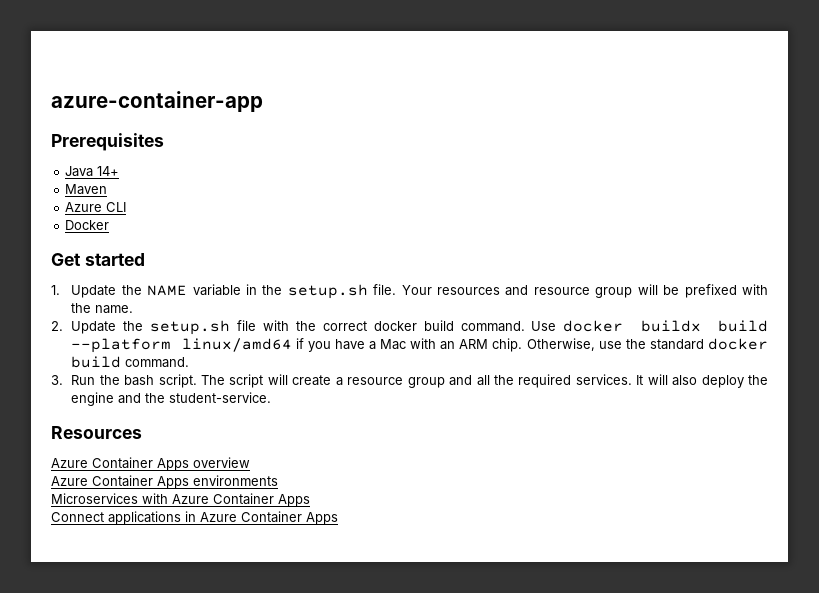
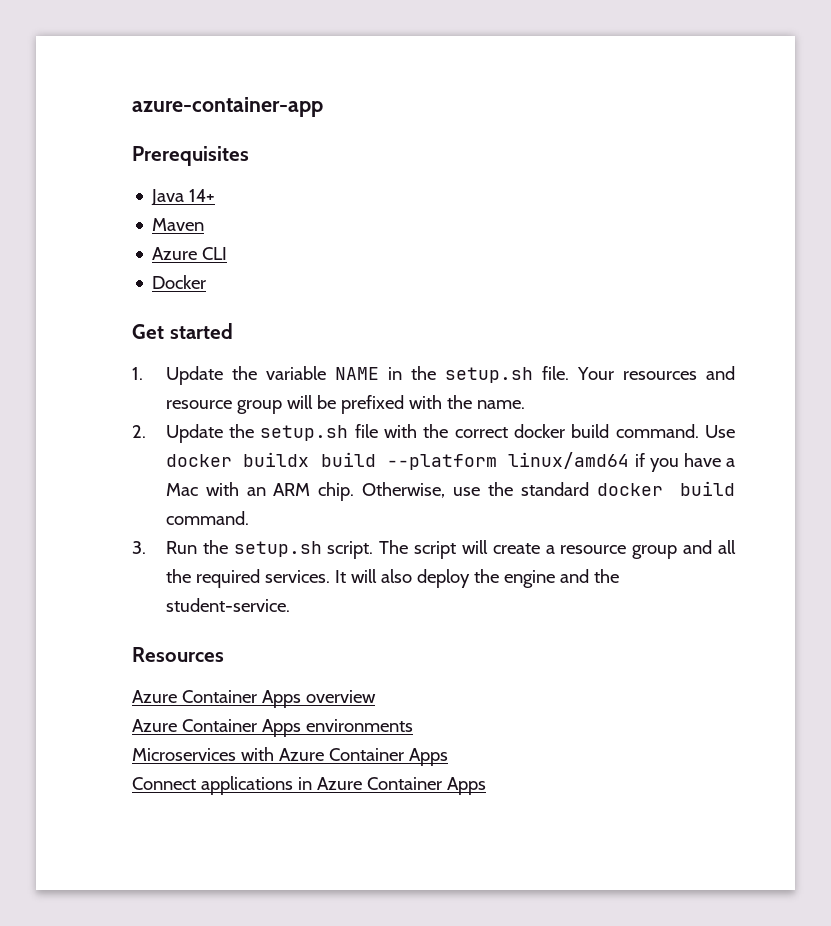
- 1. Update the NAME variable in the setup.sh file.
+ 1. Update the variable NAME in the setup.sh file.
- 3. Run the bash script.
+ 3. Run the setup.sh script.

